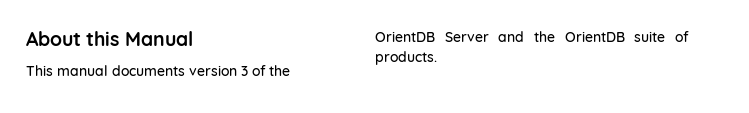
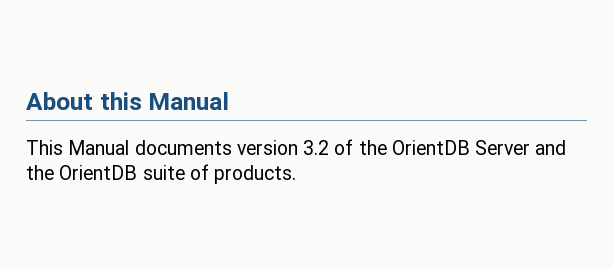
- This manual documents version 3 of the OrientDB Server and the OrientDB suite of products.
+ This Manual documents version 3.2 of the OrientDB Server and the OrientDB suite of products.

